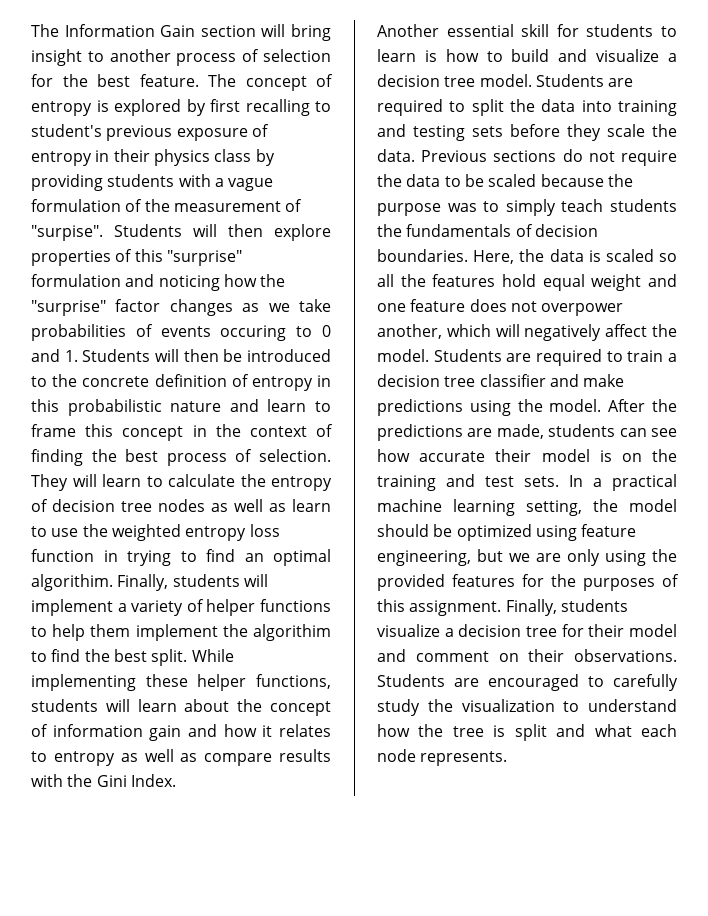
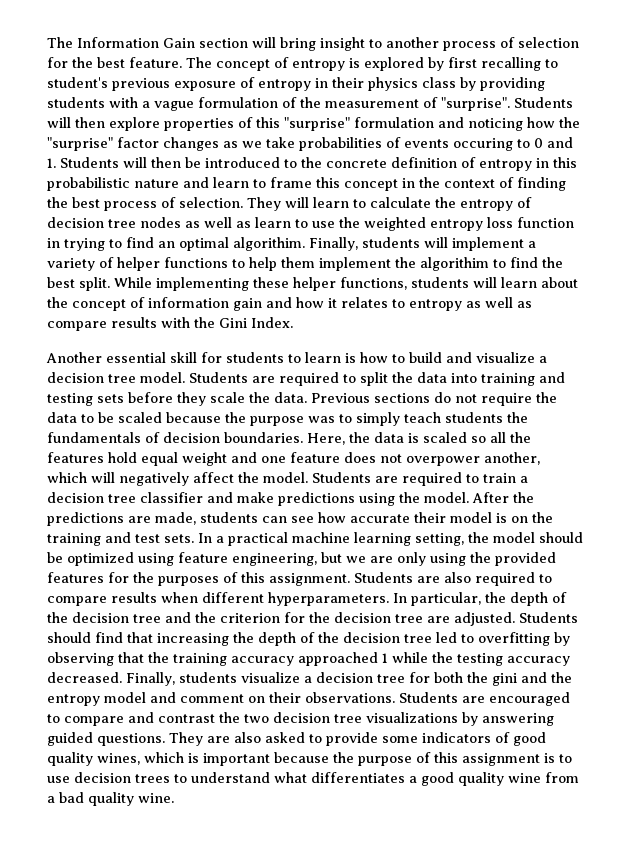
- The concept of entropy is explored by first recalling to student's previous exposure of entropy in their physics class by providing students with a vague formulation of the measurement of "surpise".
+ The concept of entropy is explored by first recalling to student's previous exposure of entropy in their physics class by providing students with a vague formulation of the measurement of "surprise".
+ Students are also required to compare results when different hyperparameters. In particular, the depth of the decision tree and the criterion for the decision tree are adjusted. Students should find that increasing the depth of the decision tree led to overfitting by observing that the training accuracy approached 1 while the testing accuracy decreased.
- Finally, students visualize a decision tree for their model and comment on their observations.
+ Finally, students visualize a decision tree for both the gini and the entropy model and comment on their observations.
- Students are encouraged to carefully study the visualization to understand how the tree is split and what each node represents.
+ Students are encouraged to compare and contrast the two decision tree visualizations by answering guided questions. They are also asked to provide some indicators of good quality wines, which is important because the purpose of this assignment is to use decision trees to understand what differentiates a good quality wine from a bad quality wine.

